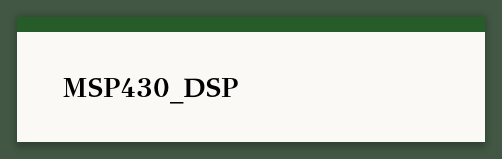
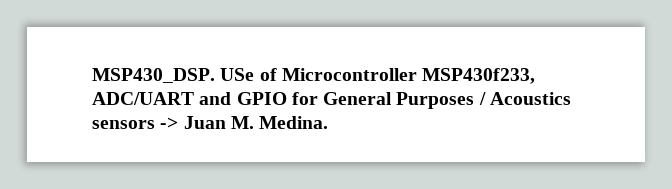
- MSP430_DSP
+ MSP430_DSP. USe of Microcontroller MSP430f233, ADC/UART and GPIO for General Purposes / Acoustics sensors -> Juan M. Medina.

